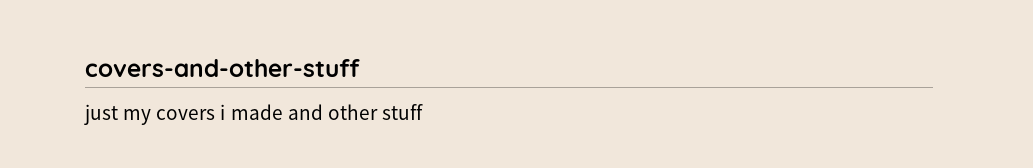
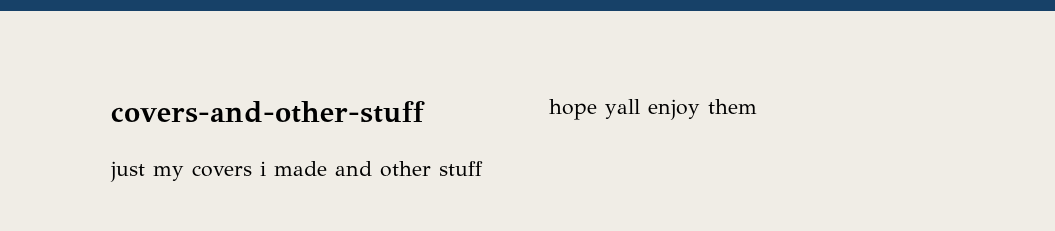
- just my covers i made and other stuff
+ just my covers i made and other stuff hope yall enjoy them

